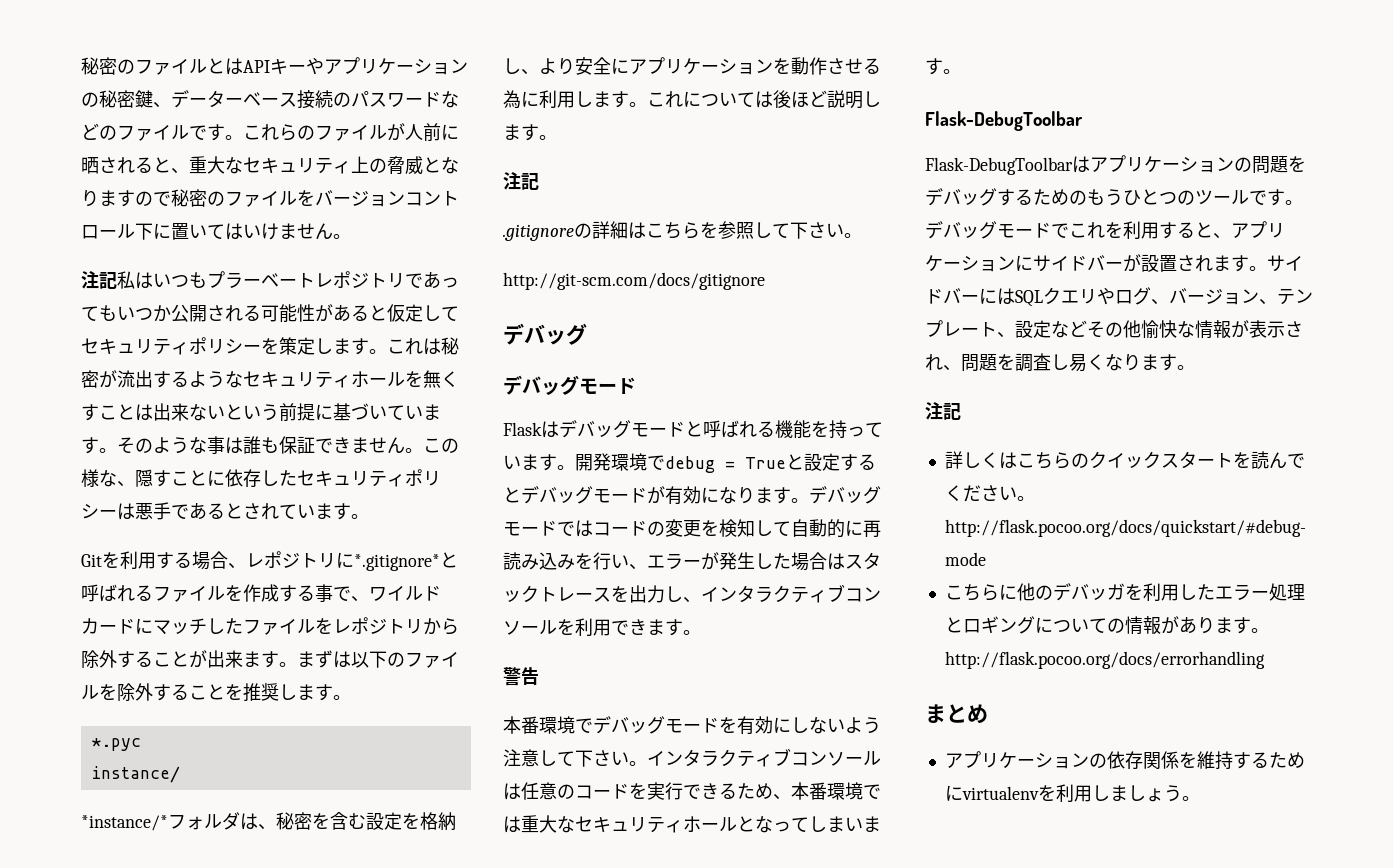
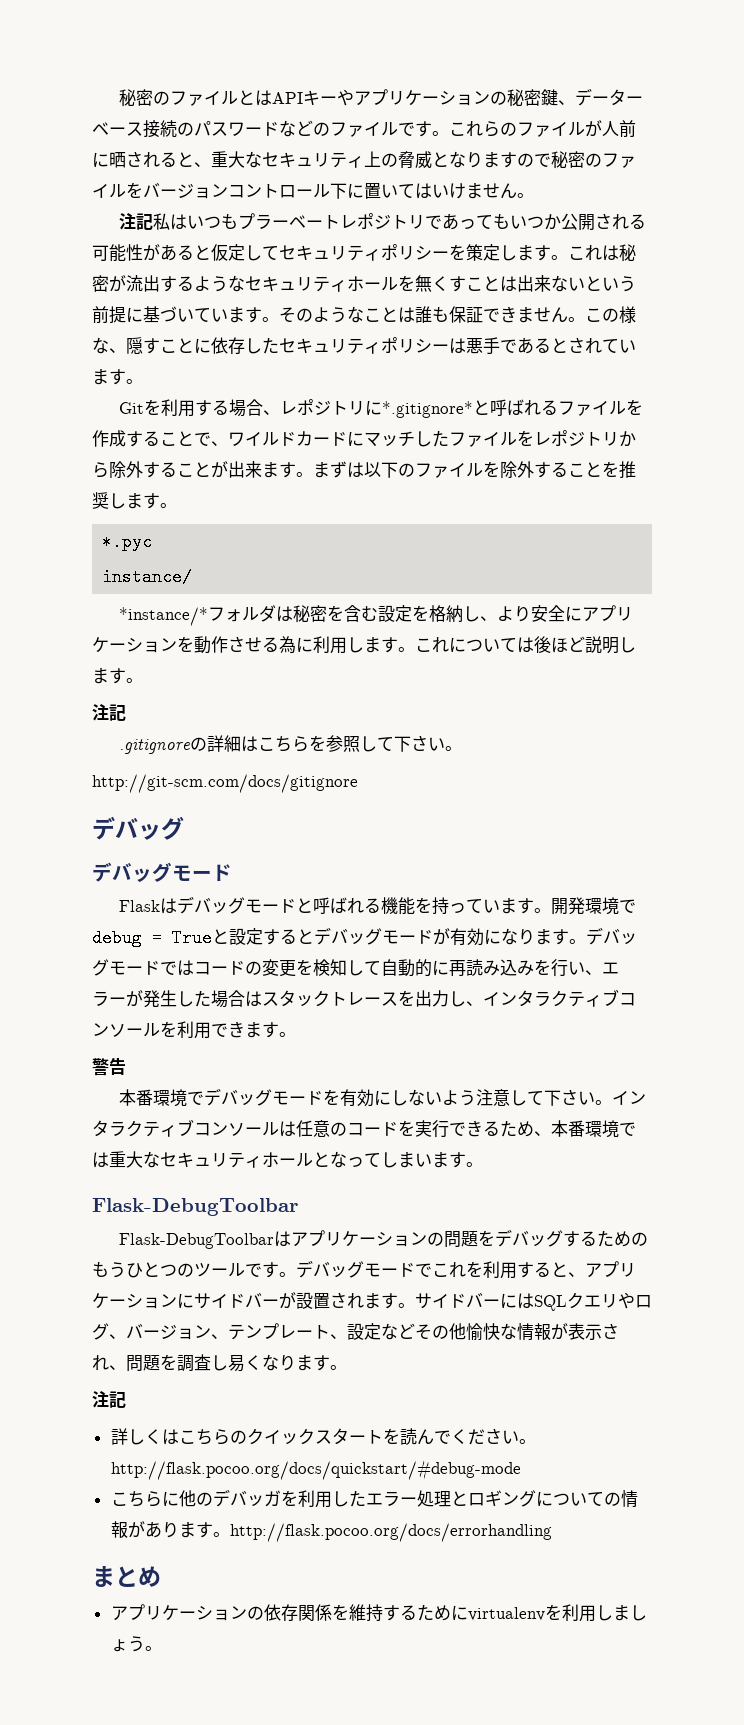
- そのような事は誰も保証できません。
+ そのようなことは誰も保証できません。
- Gitを利用する場合、レポジトリに*.gitignore*と呼ばれるファイルを作成する事で、ワイルドカードにマッチしたファイルをレポジトリから除外することが出来ます。
+ Gitを利用する場合、レポジトリに*.gitignore*と呼ばれるファイルを作成することで、ワイルドカードにマッチしたファイルをレポジトリから除外することが出来ます。
- *instance/*フォルダは、秘密を含む設定を格納し、より安全にアプリケーションを動作させる為に利用します。
+ *instance/*フォルダは秘密を含む設定を格納し、より安全にアプリケーションを動作させる為に利用します。

